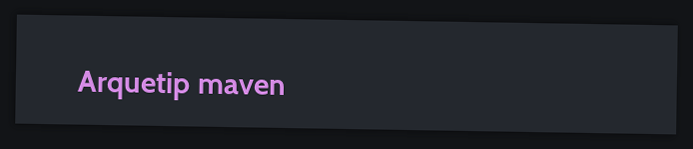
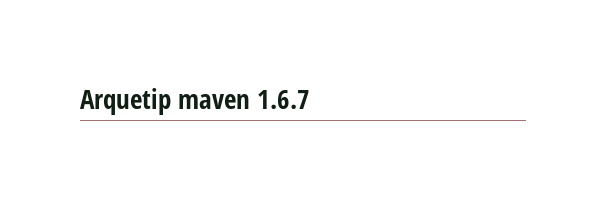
- Arquetip maven
+ Arquetip maven 1.6.7

